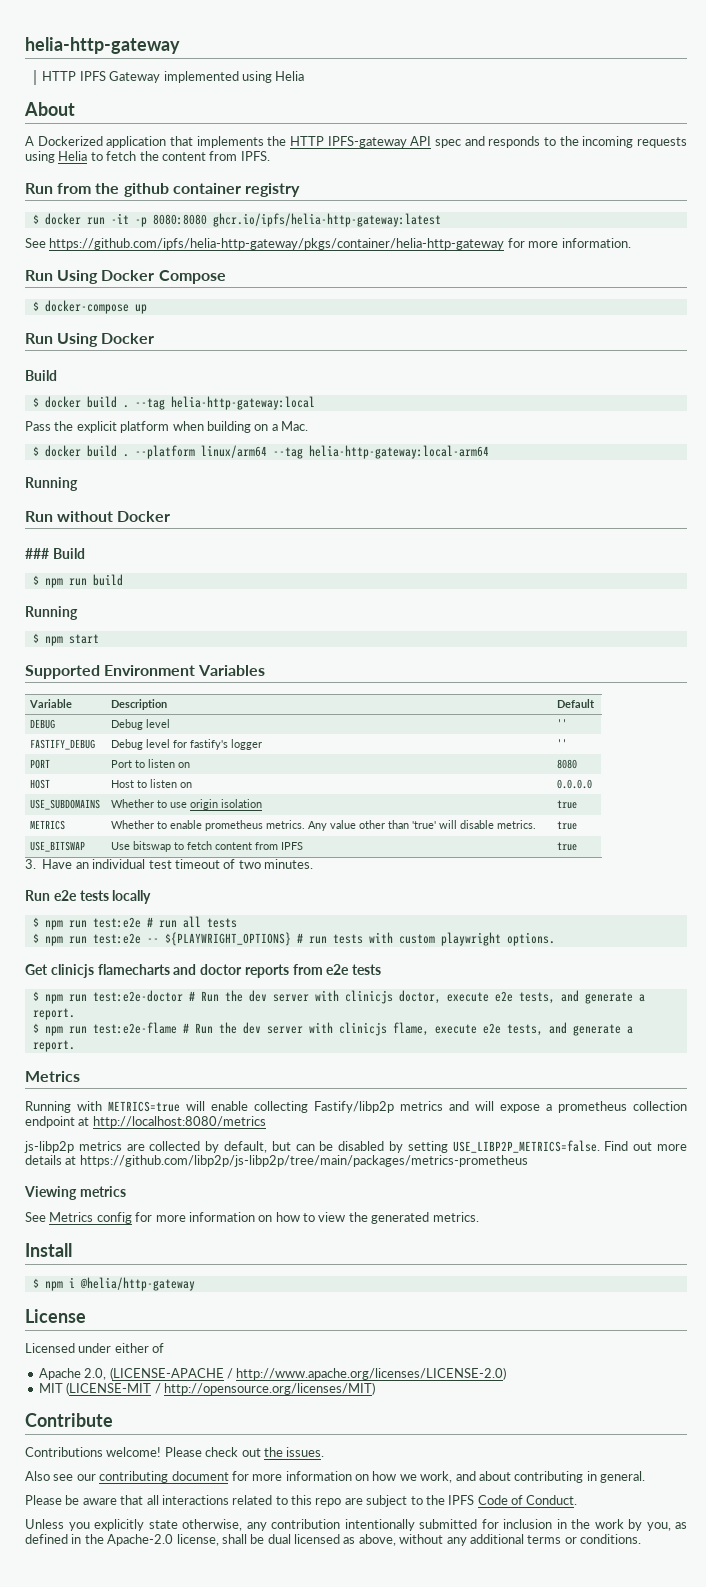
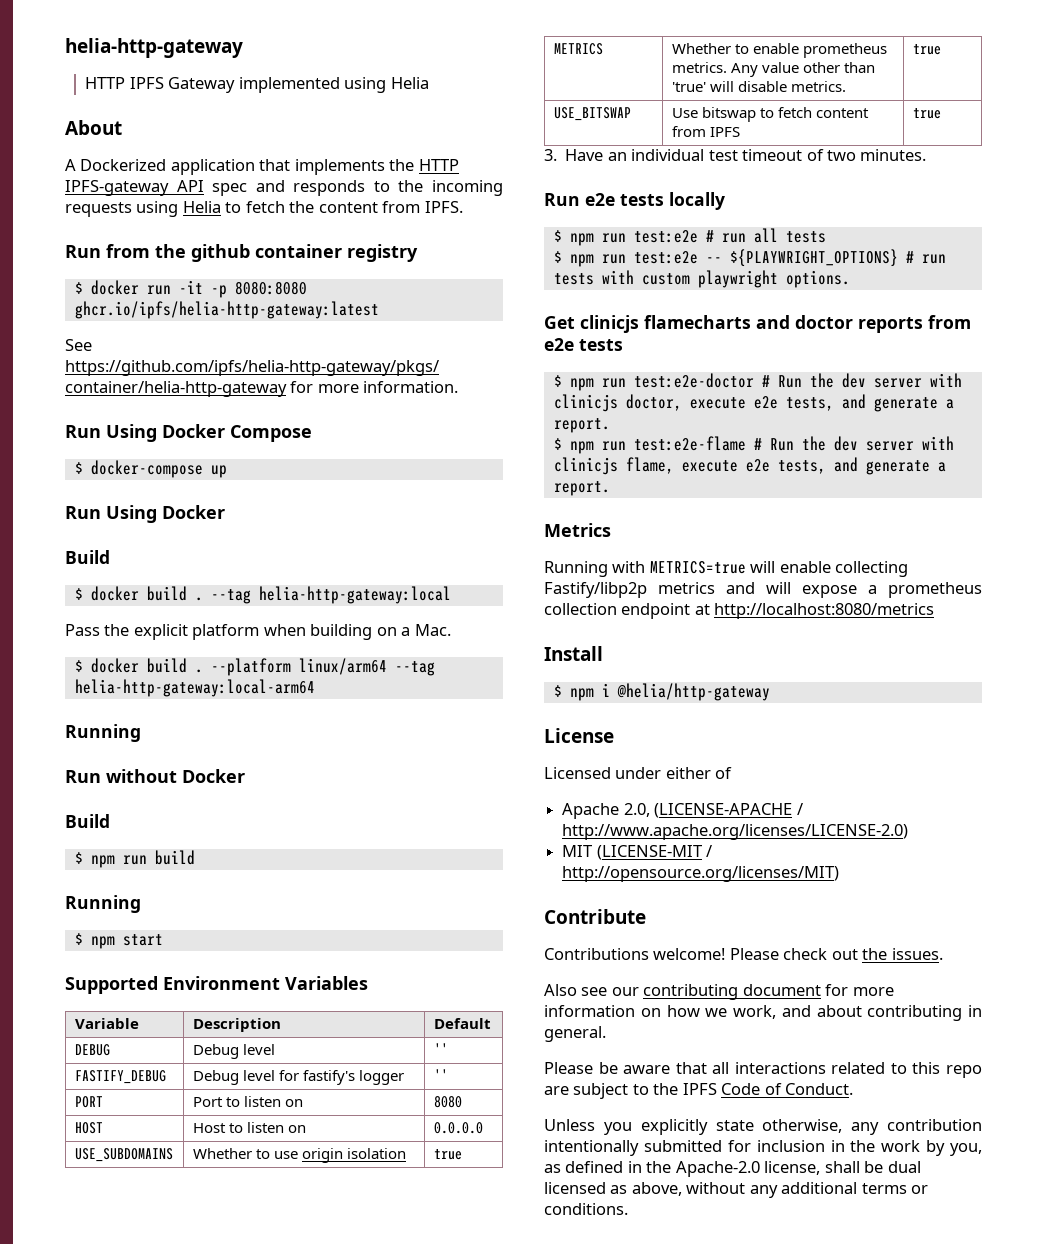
  Run without Docker
- ### Build
+ Build
- js-libp2p metrics are collected by default, but can be disabled by setting USE_LIBP2P_METRICS=false. Find out more details at https://github.com/libp2p/js-libp2p/tree/main/packages/metrics-prometheus
- Viewing metrics
- See Metrics config for more information on how to view the generated metrics.

